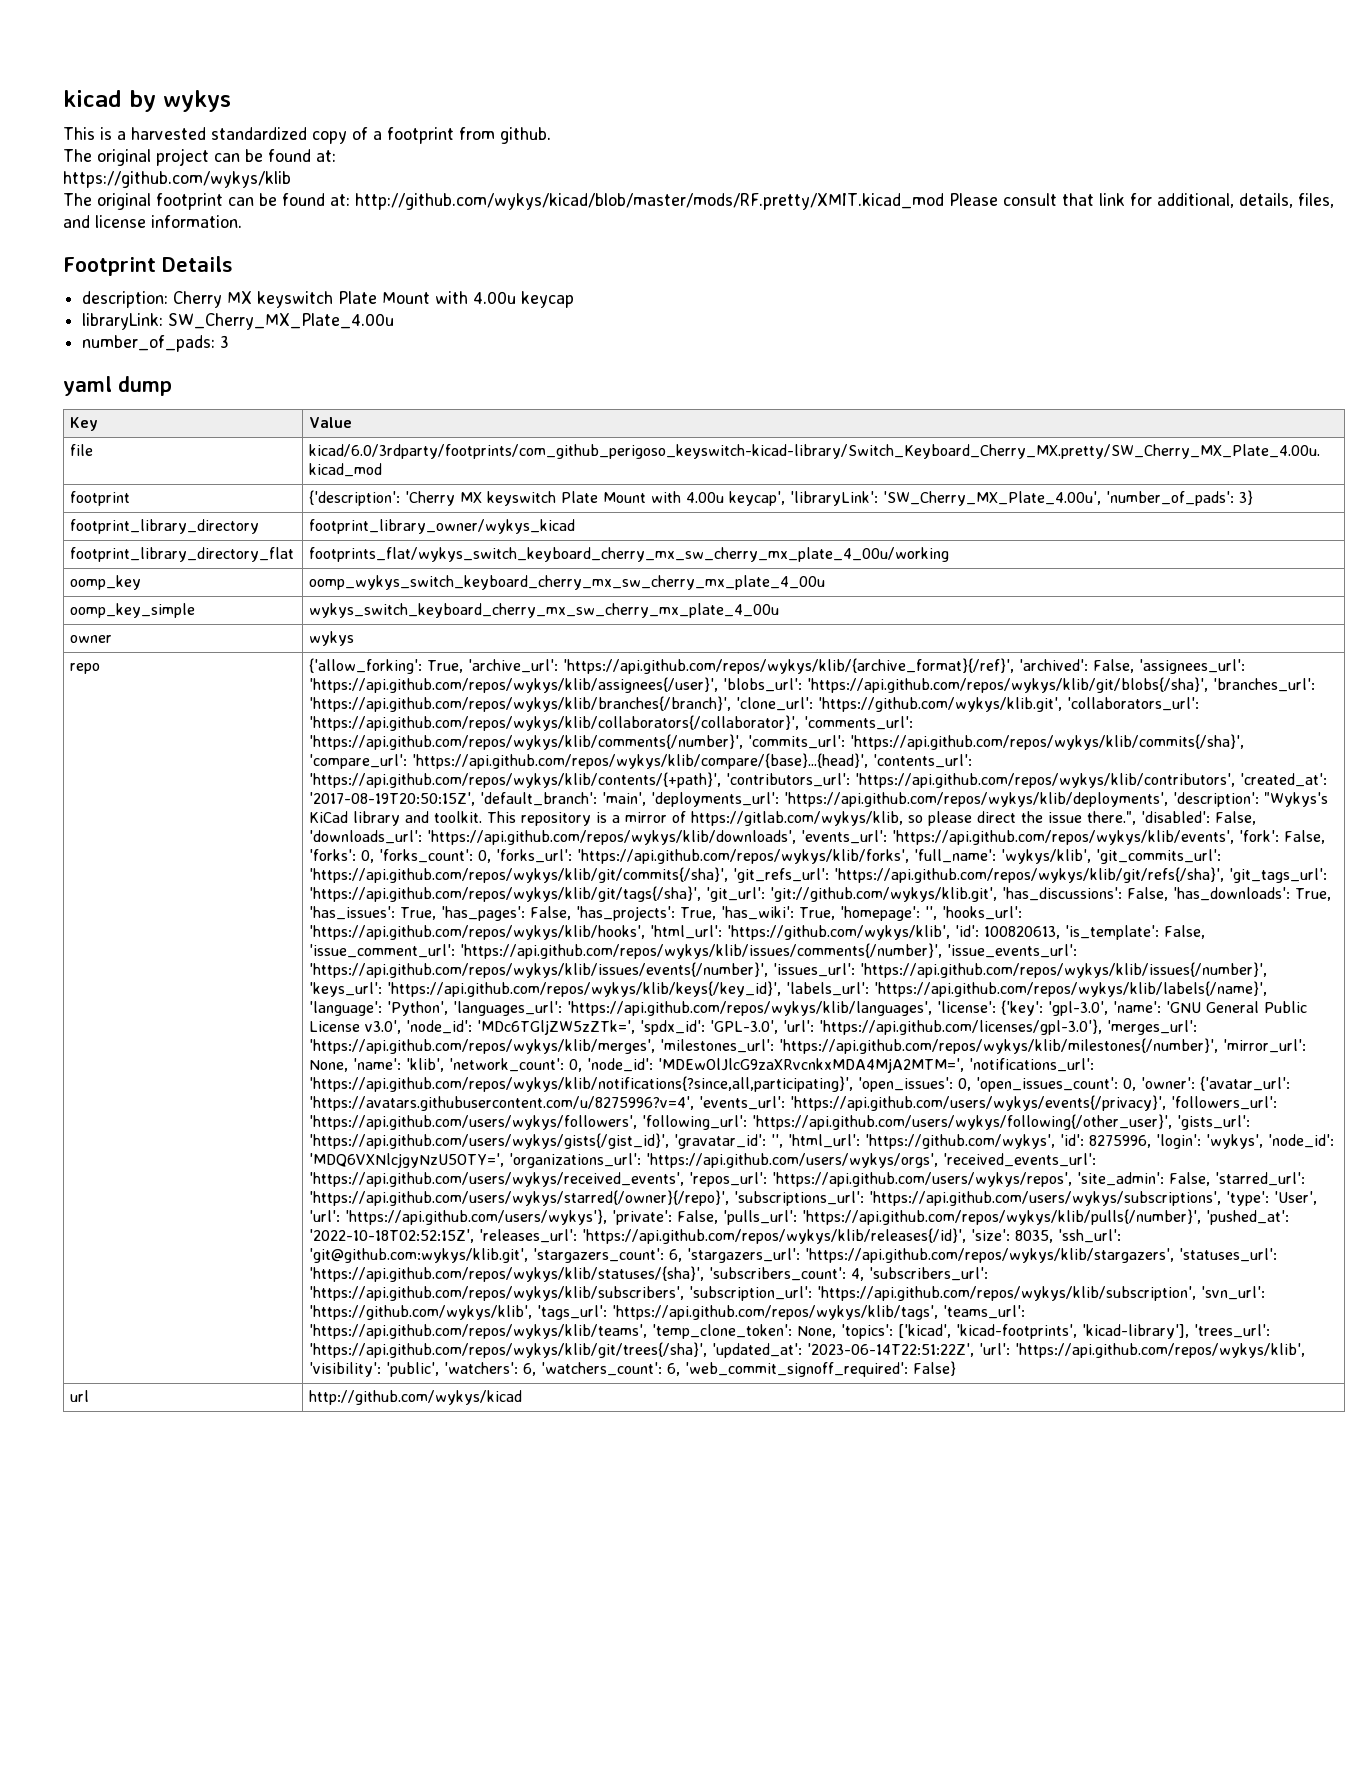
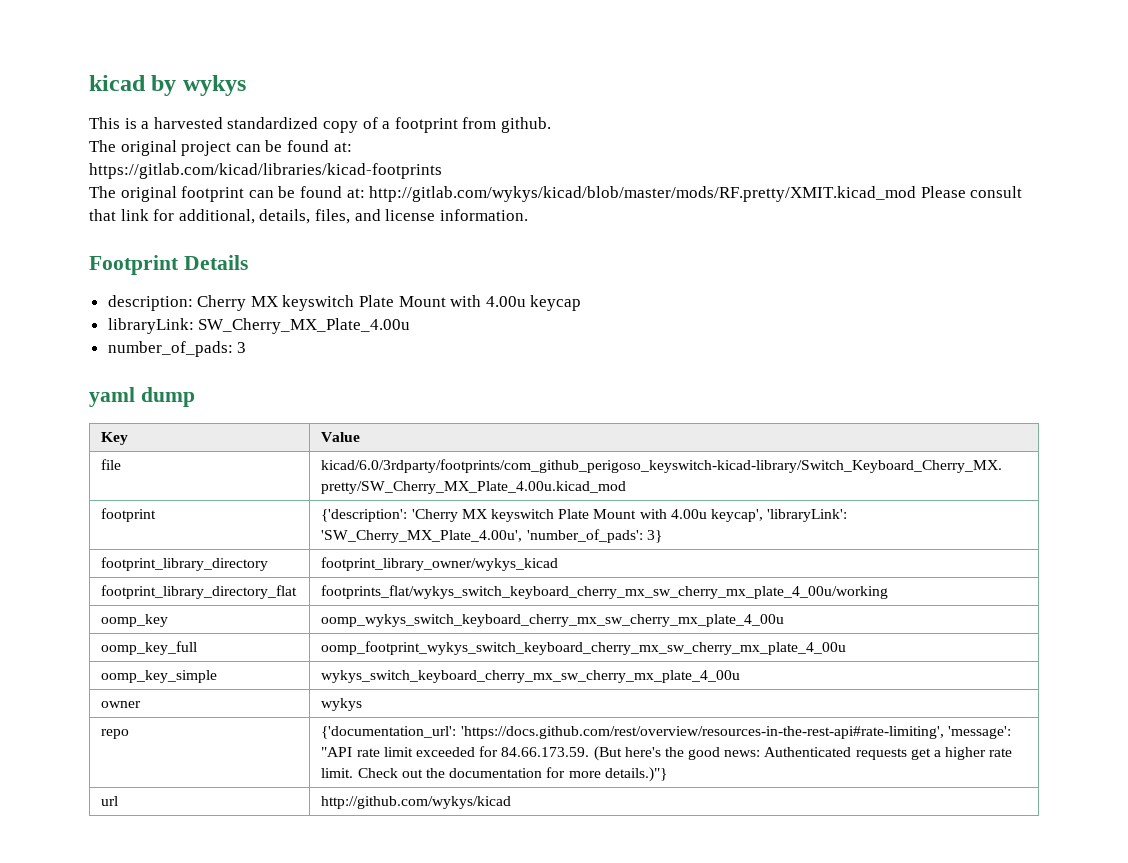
- https://github.com/wykys/klib
+ https://gitlab.com/kicad/libraries/kicad-footprints
- The original footprint can be found at: http://github.com/wykys/kicad/blob/master/mods/RF.pretty/XMIT.kicad_mod Please consult that link for additional, details, files, and license information.
+ The original footprint can be found at: http://gitlab.com/wykys/kicad/blob/master/mods/RF.pretty/XMIT.kicad_mod Please consult that link for additional, details, files, and license information.
+ oomp_key_full | oomp_footprint_wykys_switch_keyboard_cherry_mx_sw_cherry_mx_plate_4_00u
- {'allow_forking': True, 'archive_url': 'https://api.github.com/repos/wykys/klib/{archive_format}{/ref}', 'archived': False, 'assignees_url': 'https://api.github.com/repos/wykys/klib/assignees{/user}', 'blobs_url': 'https://api.github.com/repos/wykys/klib/git/blobs{/sha}', 'branches_url': 'https://api.github.com/repos/wykys/klib/branches{/branch}', 'clone_url': 'https://github.com/wykys/klib.git', 'collaborators_url': 'https://api.github.com/repos/wykys/klib/collaborators{/collaborator}', 'comments_url': 'https://api.github.com/repos/wykys/klib/comments{/number}', 'commits_url': 'https://api.github.com/repos/wykys/klib/commits{/sha}', 'compare_url': 'https://api.github.com/repos/wykys/klib/compare/{base}...{head}', 'contents_url': 'https://api.github.com/repos/wykys/klib/contents/{+path}', 'contributors_url': 'https://api.github.com/repos/wykys/klib/contributors', 'created_at': '2017-08-19T20:50:15Z', 'default_branch': 'main', 'deployments_url': 'https://api.github.com/repos/wykys/klib/deployments', 'description': "Wykys's KiCad library and toolkit. This repository is a mirror of https://gitlab.com/wykys/klib, so please direct the issue there.", 'disabled': False, 'downloads_url': 'https://api.github.com/repos/wykys/klib/downloads', 'events_url': 'https://api.github.com/repos/wykys/klib/events', 'fork': False, 'forks': 0, 'forks_count': 0, 'forks_url': 'https://api.github.com/repos/wykys/klib/forks', 'full_name': 'wykys/klib', 'git_commits_url': 'https://api.github.com/repos/wykys/klib/git/commits{/sha}', 'git_refs_url': 'https://api.github.com/repos/wykys/klib/git/refs{/sha}', 'git_tags_url': 'https://api.github.com/repos/wykys/klib/git/tags{/sha}', 'git_url': 'git://github.com/wykys/klib.git', 'has_discussions': False, 'has_downloads': True, 'has_issues': True, 'has_pages': False, 'has_projects': True, 'has_wiki': True, 'homepage': '', 'hooks_url': 'https://api.github.com/repos/wykys/klib/hooks', 'html_url': 'https://github.com/wykys/klib', 'id': 100820613, 'is_template': False, 'issue_comment_url': 'https://api.github.com/repos/wykys/klib/issues/comments{/number}', 'issue_events_url': 'https://api.github.com/repos/wykys/klib/issues/events{/number}', 'issues_url': 'https://api.github.com/repos/wykys/klib/issues{/number}', 'keys_url': 'https://api.github.com/repos/wykys/klib/keys{/key_id}', 'labels_url': 'https://api.github.com/repos/wykys/klib/labels{/name}', 'language': 'Python', 'languages_url': 'https://api.github.com/repos/wykys/klib/languages', 'license': {'key': 'gpl-3.0', 'name': 'GNU General Public License v3.0', 'node_id': 'MDc6TGljZW5zZTk=', 'spdx_id': 'GPL-3.0', 'url': 'https://api.github.com/licenses/gpl-3.0'}, 'merges_url': 'https://api.github.com/repos/wykys/klib/merges', 'milestones_url': 'https://api.github.com/repos/wykys/klib/milestones{/number}', 'mirror_url': None, 'name': 'klib', 'network_count': 0, 'node_id': 'MDEwOlJlcG9zaXRvcnkxMDA4MjA2MTM=', 'notifications_url': 'https://api.github.com/repos/wykys/klib/notifications{?since,all,participating}', 'open_issues': 0, 'open_issues_count': 0, 'owner': {'avatar_url': 'https://avatars.githubusercontent.com/u/8275996?v=4', 'events_url': 'https://api.github.com/users/wykys/events{/privacy}', 'followers_url': 'https://api.github.com/users/wykys/followers', 'following_url': 'https://api.github.com/users/wykys/following{/other_user}', 'gists_url': 'https://api.github.com/users/wykys/gists{/gist_id}', 'gravatar_id': '', 'html_url': 'https://github.com/wykys', 'id': 8275996, 'login': 'wykys', 'node_id': 'MDQ6VXNlcjgyNzU5OTY=', 'organizations_url': 'https://api.github.com/users/wykys/orgs', 'received_events_url': 'https://api.github.com/users/wykys/received_events', 'repos_url': 'https://api.github.com/users/wykys/repos', 'site_admin': False, 'starred_url': 'https://api.github.com/users/wykys/starred{/owner}{/repo}', 'subscriptions_url': 'https://api.github.com/users/wykys/subscriptions', 'type': 'User', 'url': 'https://api.github.com/users/wykys'}, 'private': False, 'pulls_url': 'https://api.github.com/repos/wykys/klib/pulls{/number}', 'pushed_at': '2022-10-18T02:52:15Z', 'releases_url': 'https://api.github.com/repos/wykys/klib/releases{/id}', 'size': 8035, 'ssh_url': 'git@github.com:wykys/klib.git', 'stargazers_count': 6, 'stargazers_url': 'https://api.github.com/repos/wykys/klib/stargazers', 'statuses_url': 'https://api.github.com/repos/wykys/klib/statuses/{sha}', 'subscribers_count': 4, 'subscribers_url': 'https://api.github.com/repos/wykys/klib/subscribers', 'subscription_url': 'https://api.github.com/repos/wykys/klib/subscription', 'svn_url': 'https://github.com/wykys/klib', 'tags_url': 'https://api.github.com/repos/wykys/klib/tags', 'teams_url': 'https://api.github.com/repos/wykys/klib/teams', 'temp_clone_token': None, 'topics': ['kicad', 'kicad-footprints', 'kicad-library'], 'trees_url': 'https://api.github.com/repos/wykys/klib/git/trees{/sha}', 'updated_at': '2023-06-14T22:51:22Z', 'url': 'https://api.github.com/repos/wykys/klib', 'visibility': 'public', 'watchers': 6, 'watchers_count': 6, 'web_commit_signoff_required': False}
+ {'documentation_url': 'https://docs.github.com/rest/overview/resources-in-the-rest-api#rate-limiting', 'message': "API rate limit exceeded for 84.66.173.59. (But here's the good news: Authenticated requests get a higher rate limit. Check out the documentation for more details.)"}

